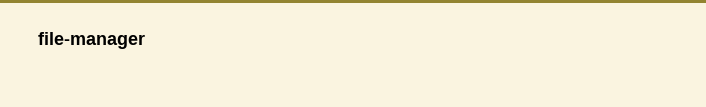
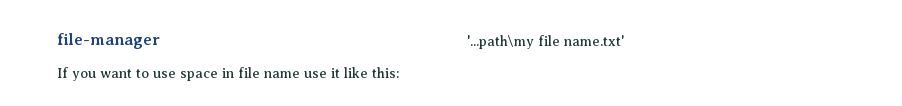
+ If you want to use space in file name use it like this: '...path\my file name.txt'

